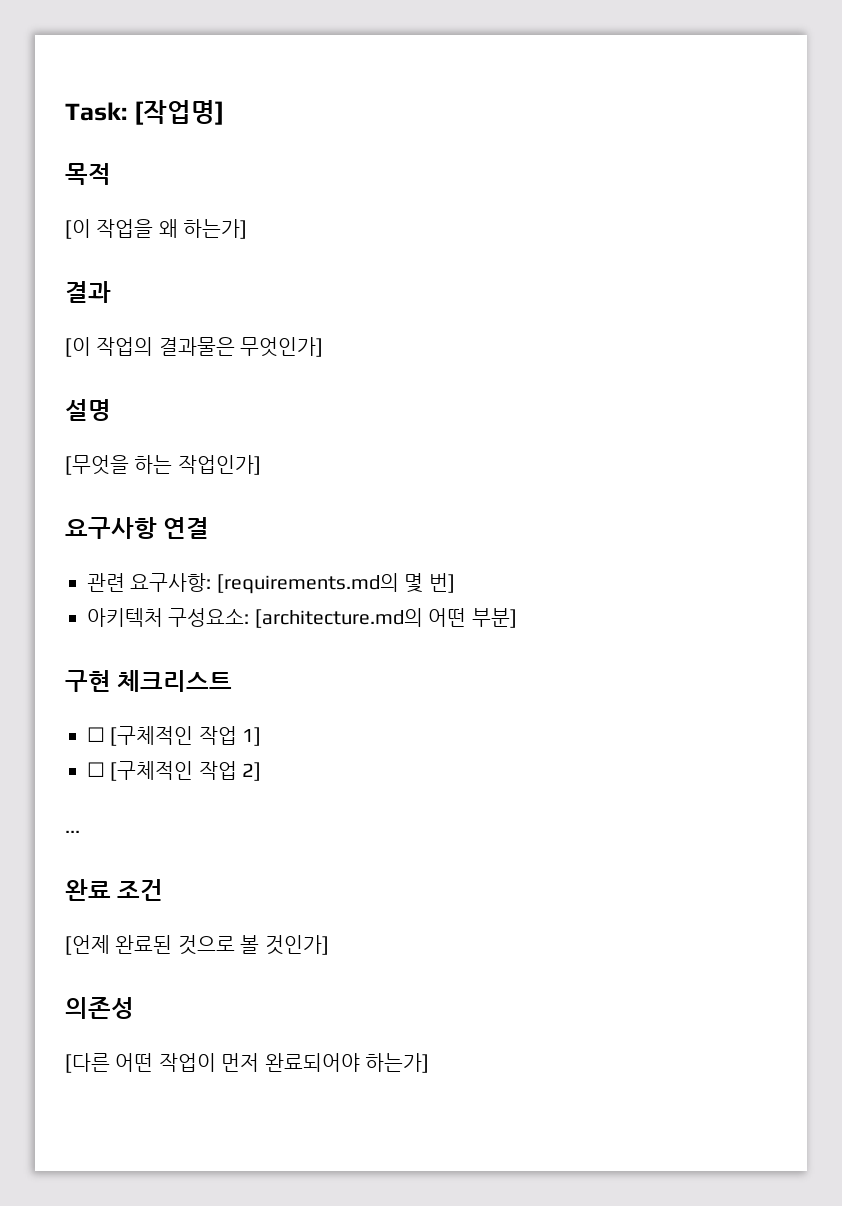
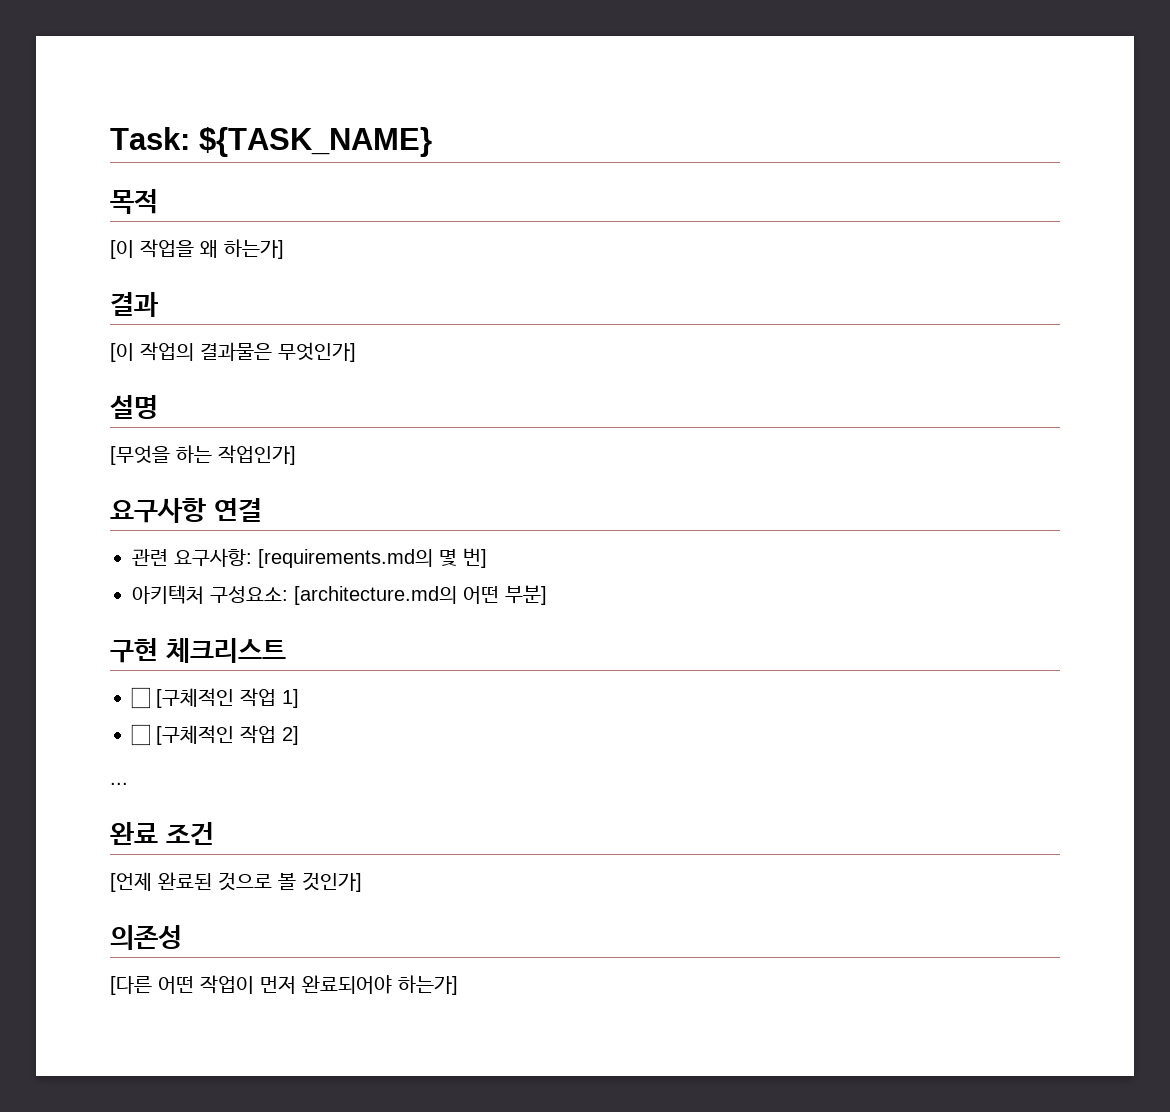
- Task: [작업명]
+ Task: ${TASK_NAME}

